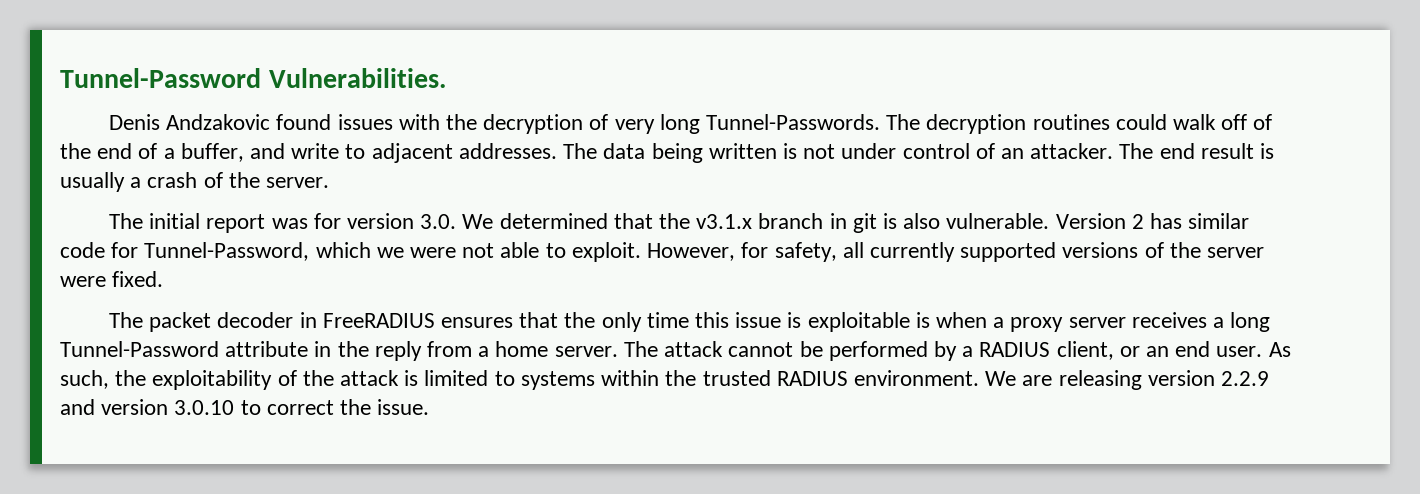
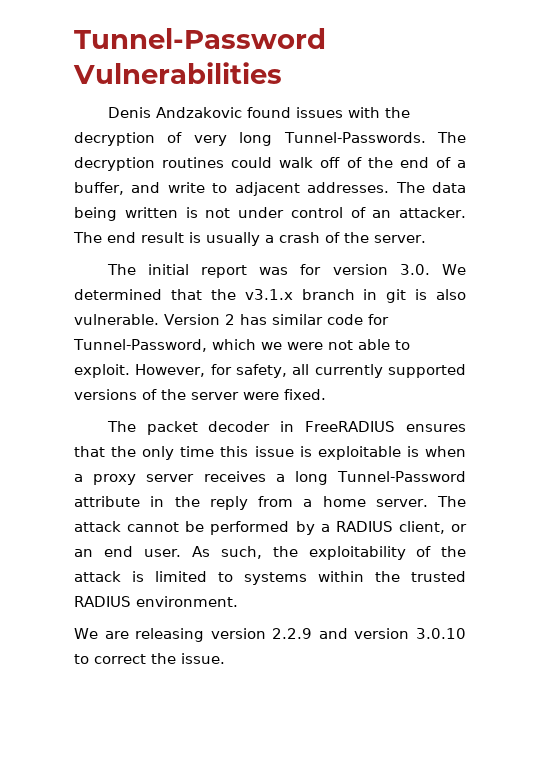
- Tunnel-Password Vulnerabilities.
+ Tunnel-Password Vulnerabilities
- As such, the exploitability of the attack is limited to systems within the trusted RADIUS environment. We are releasing version 2.2.9 and version 3.0.10 to correct the issue.
+ As such, the exploitability of the attack is limited to systems within the trusted RADIUS environment.
+ We are releasing version 2.2.9 and version 3.0.10 to correct the issue.

